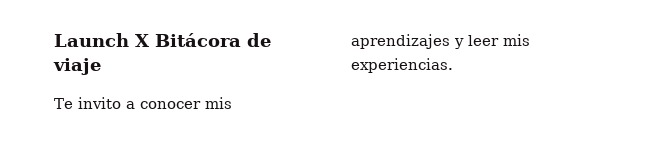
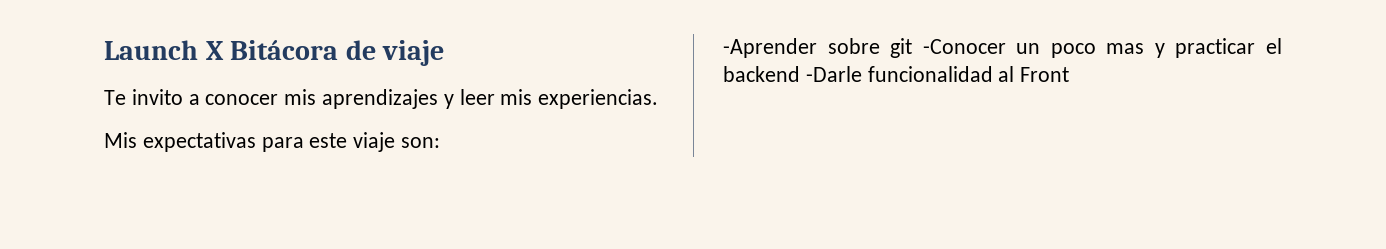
+ Mis expectativas para este viaje son:
+ -Aprender sobre git -Conocer un poco mas y practicar el backend -Darle funcionalidad al Front

